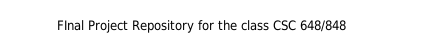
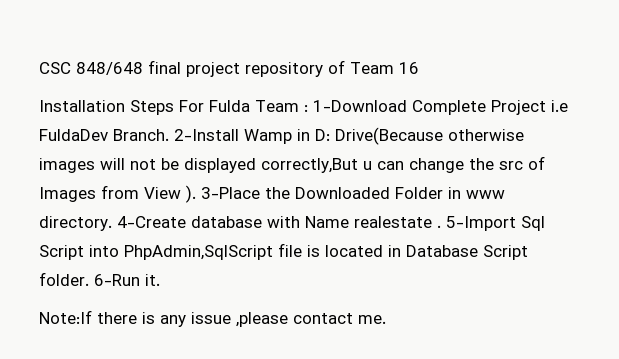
- FInal Project Repository for the class CSC 648/848
+ CSC 848/648 final project repository of Team 16
+ Installation Steps For Fulda Team : 1-Download Complete Project i.e FuldaDev Branch. 2-Install Wamp in D: Drive(Because otherwise images will not be displayed correctly,But u can change the src of Images from View ). 3-Place the Downloaded Folder in www directory. 4-Create database with Name realestate . 5-Import Sql Script into PhpAdmin,SqlScript file is located in Database Script folder. 6-Run it.
+ Note:If there is any issue ,please contact me.

